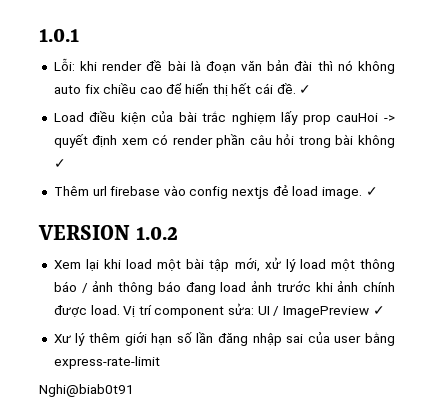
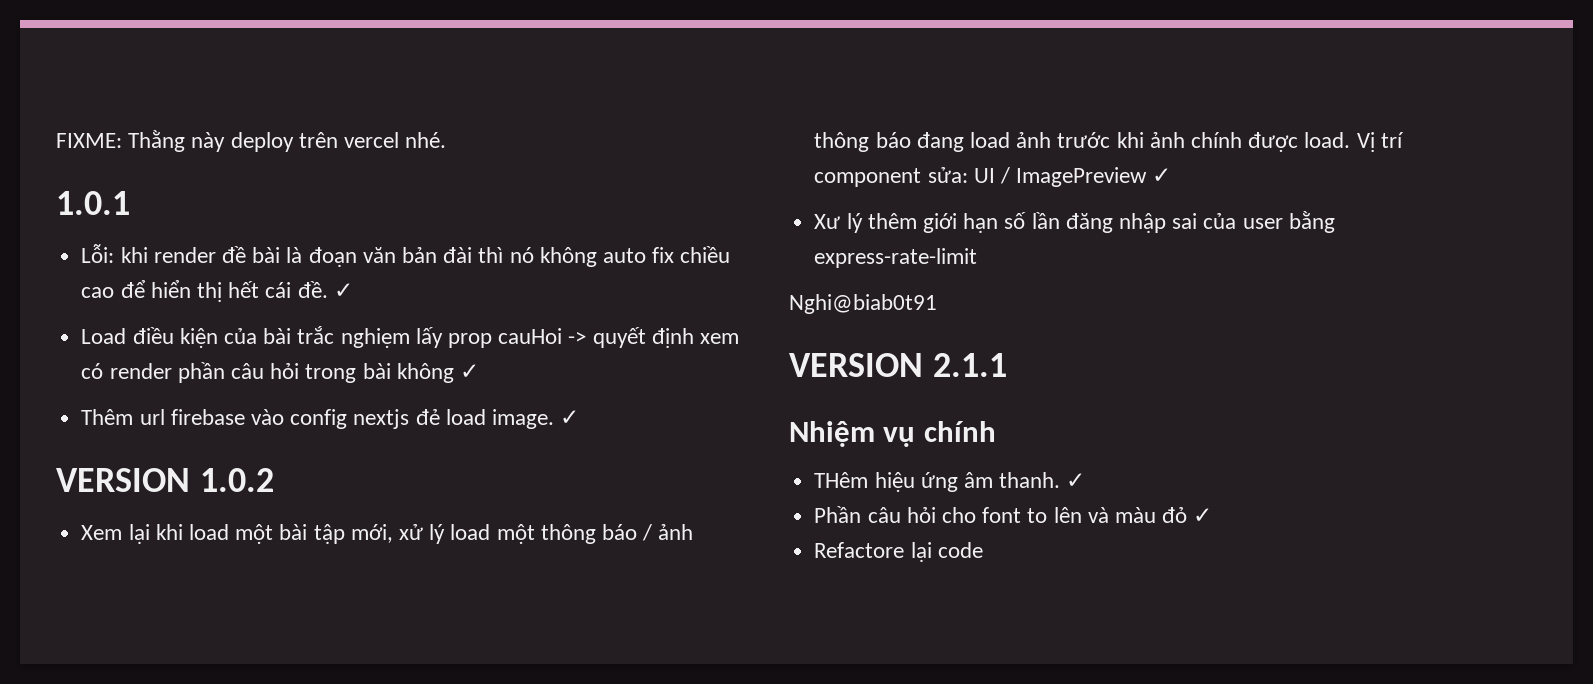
+ FIXME: Thằng này deploy trên vercel nhé.
+ VERSION 2.1.1
+ Nhiệm vụ chính
+ THêm hiệu ứng âm thanh. ✓
+ Phần câu hỏi cho font to lên và màu đỏ ✓
+ Refactore lại code

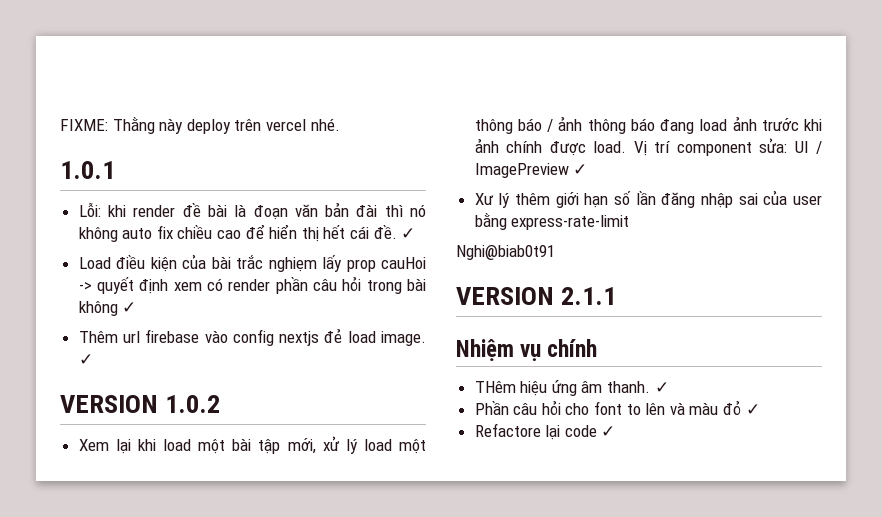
- Refactore lại code
+ Refactore lại code ✓

